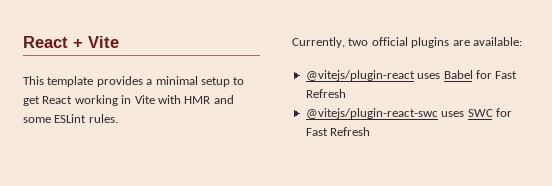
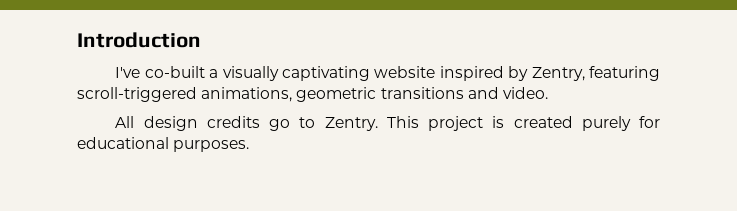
- React + Vite
- This template provides a minimal setup to get React working in Vite with HMR and some ESLint rules.
- Currently, two official plugins are available:
- @vitejs/plugin-react uses Babel for Fast Refresh
- @vitejs/plugin-react-swc uses SWC for Fast Refresh
+ Introduction
+ I've co-built a visually captivating website inspired by Zentry, featuring scroll-triggered animations, geometric transitions and video.
+ All design credits go to Zentry. This project is created purely for educational purposes.

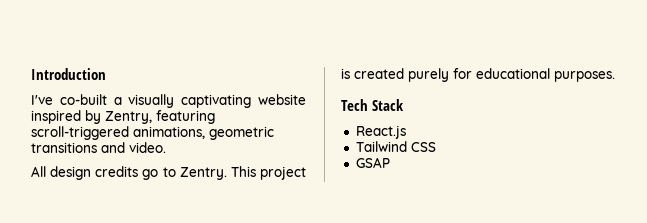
+ Tech Stack
+ React.js
+ Tailwind CSS
+ GSAP

